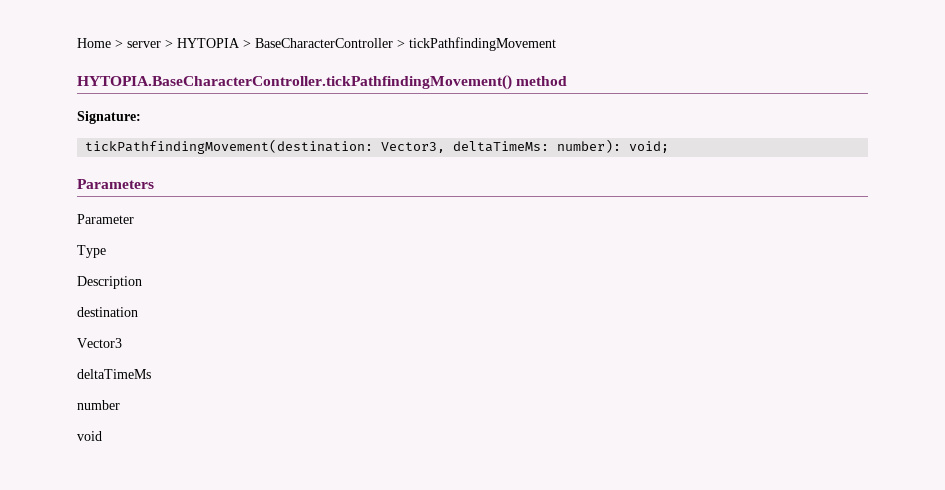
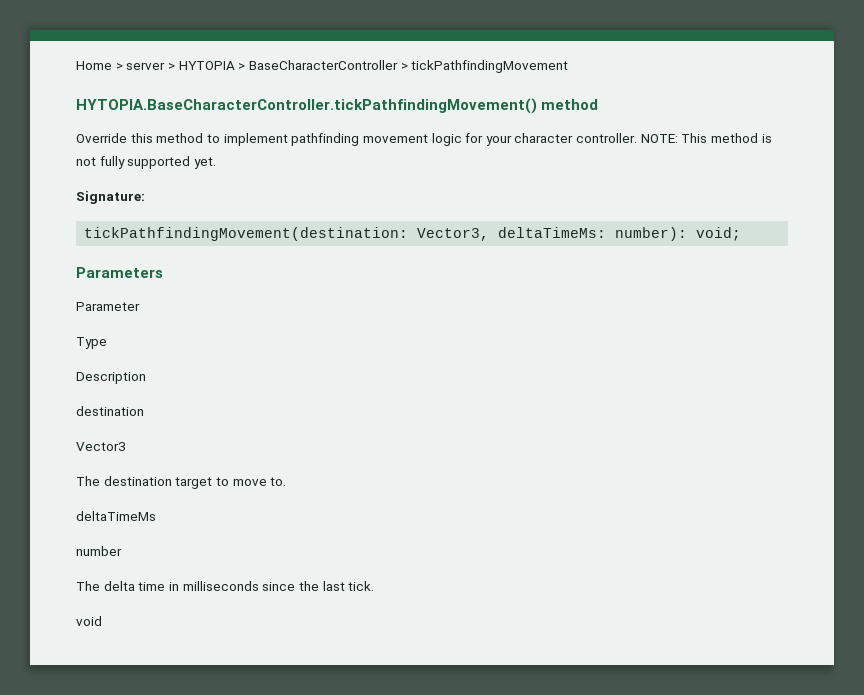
+ Override this method to implement pathfinding movement logic for your character controller. NOTE: This method is not fully supported yet.
+ The destination target to move to.
  deltaTimeMs
  number
+ The delta time in milliseconds since the last tick.

